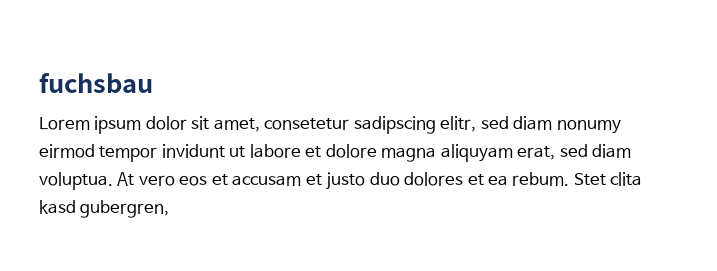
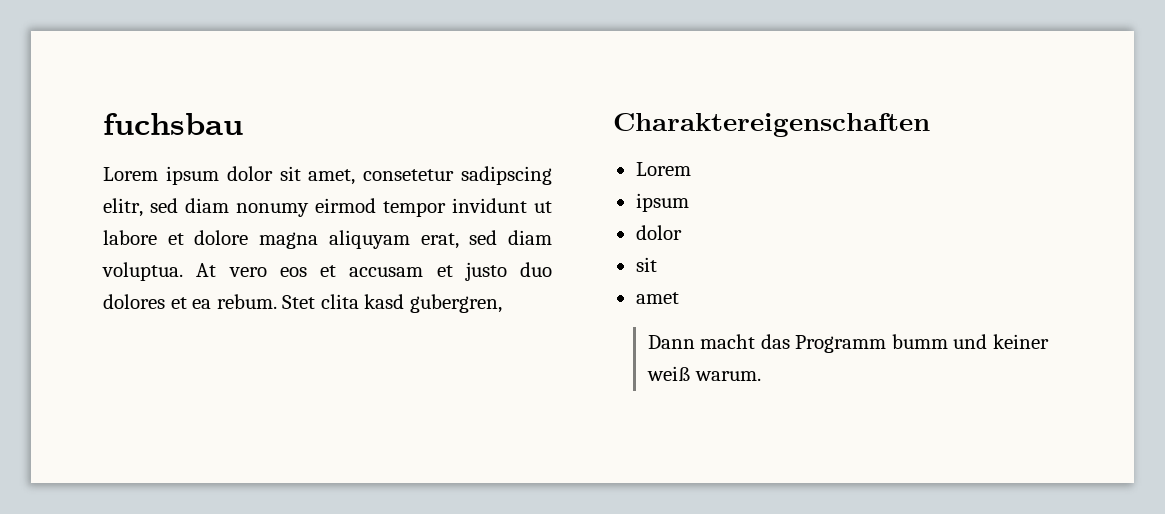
+ Charaktereigenschaften
+ Lorem
+ ipsum
+ dolor
+ sit
+ amet
+ Dann macht das Programm bumm und keiner weiß warum.

